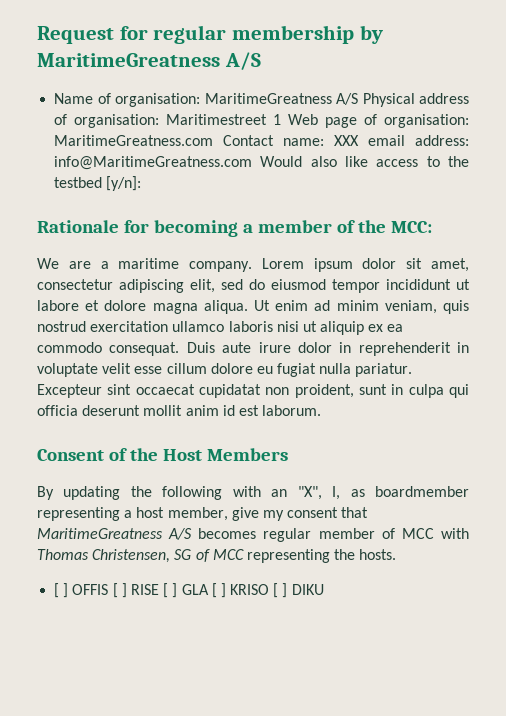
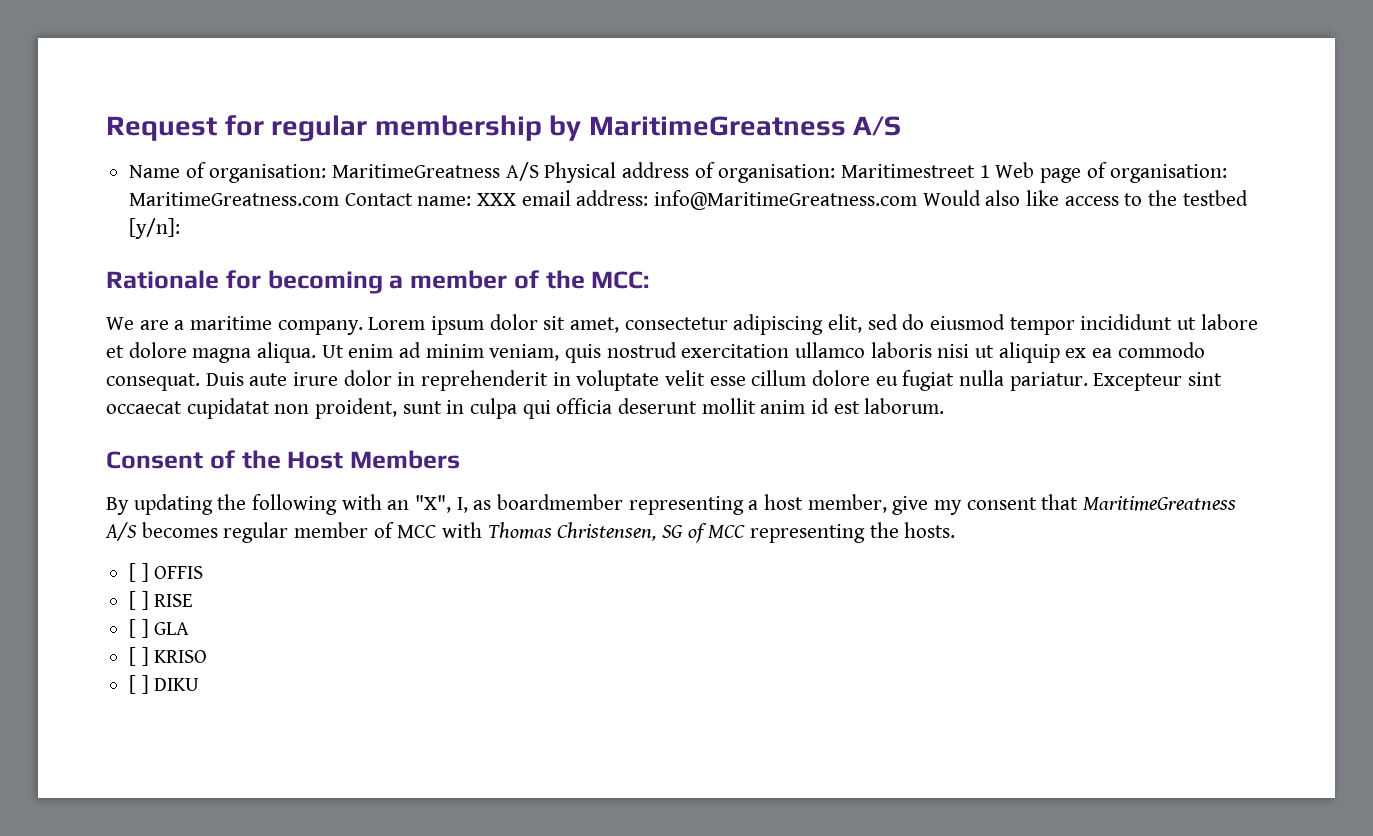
- [ ] OFFIS [ ] RISE [ ] GLA [ ] KRISO [ ] DIKU
+ [ ] OFFIS
+ [ ] RISE
+ [ ] GLA
+ [ ] KRISO
+ [ ] DIKU

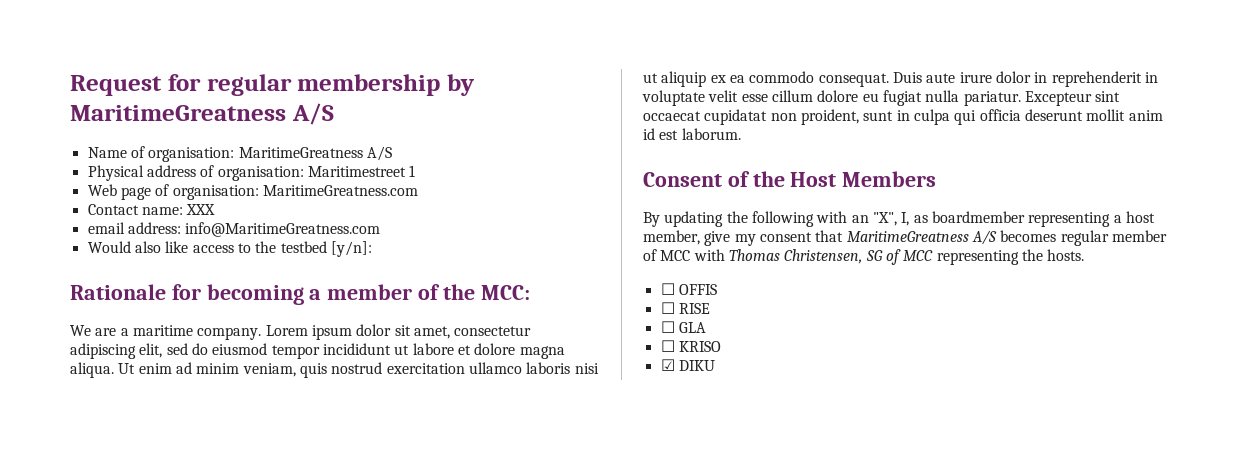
- Name of organisation: MaritimeGreatness A/S Physical address of organisation: Maritimestreet 1 Web page of organisation: MaritimeGreatness.com Contact name: XXX email address: info@MaritimeGreatness.com Would also like access to the testbed [y/n]:
+ Name of organisation: MaritimeGreatness A/S
+ Physical address of organisation: Maritimestreet 1
+ Web page of organisation: MaritimeGreatness.com
+ Contact name: XXX
+ email address: info@MaritimeGreatness.com
+ Would also like access to the testbed [y/n]:
- [ ] OFFIS
+ ☐ OFFIS
- [ ] RISE
+ ☐ RISE
- [ ] GLA
+ ☐ GLA
- [ ] KRISO
+ ☐ KRISO
- [ ] DIKU
+ ☑ DIKU

